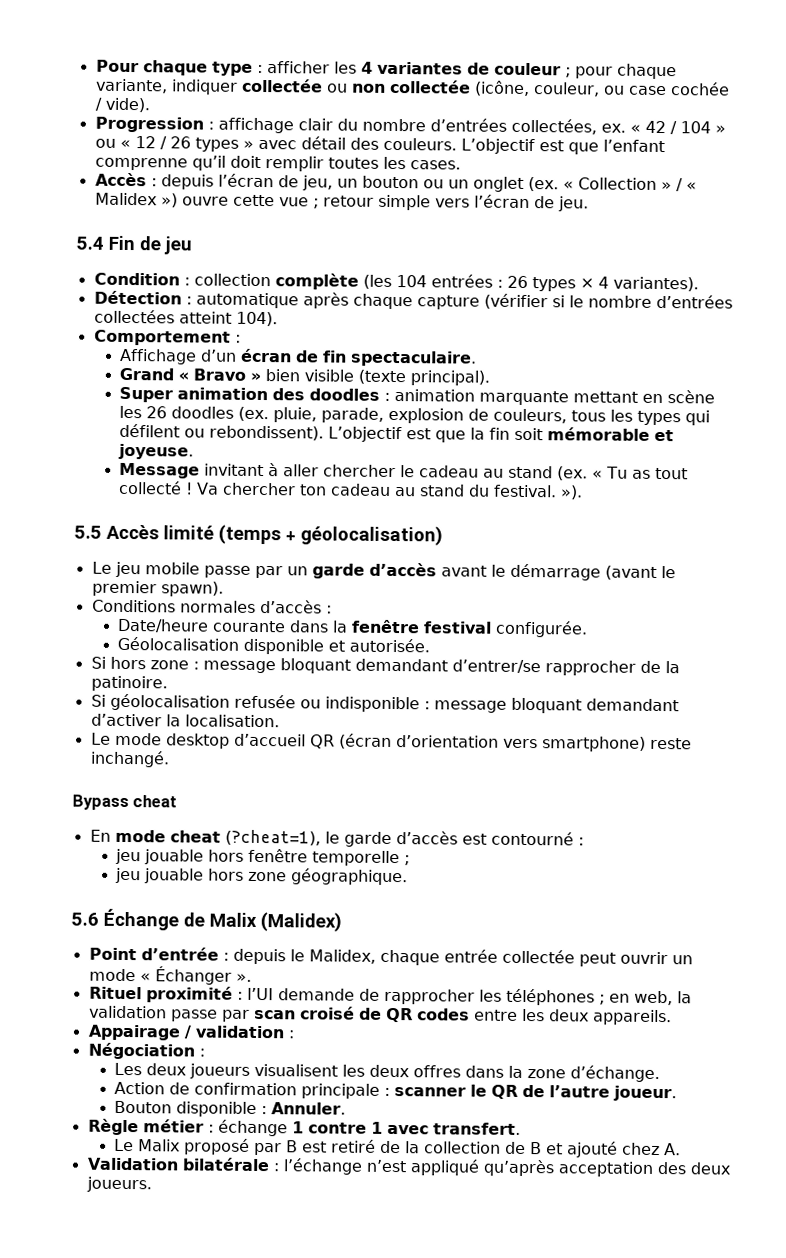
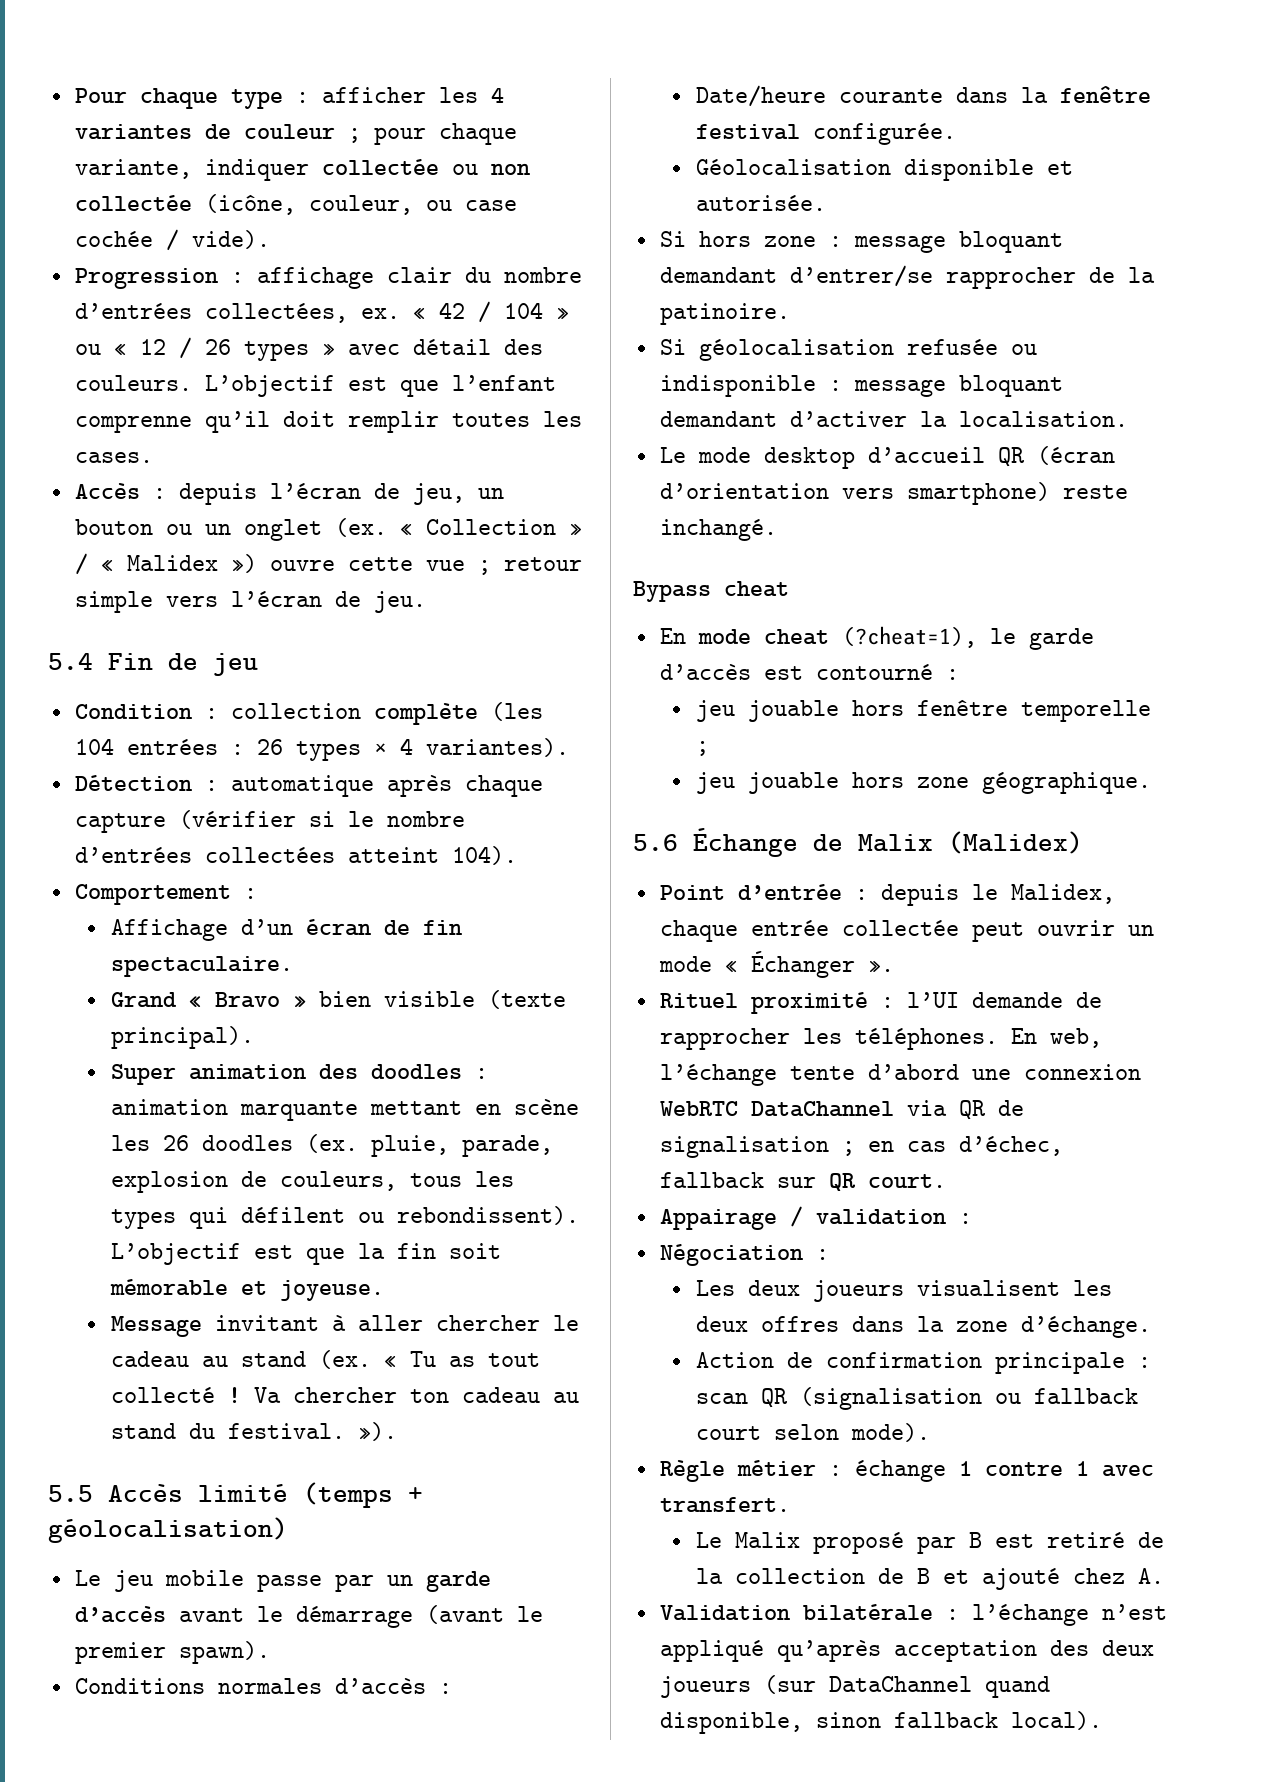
- Rituel proximité : l’UI demande de rapprocher les téléphones ; en web, la validation passe par scan croisé de QR codes entre les deux appareils.
+ Rituel proximité : l’UI demande de rapprocher les téléphones. En web, l’échange tente d’abord une connexion WebRTC DataChannel via QR de signalisation ; en cas d’échec, fallback sur QR court.
- Action de confirmation principale : scanner le QR de l’autre joueur.
- Bouton disponible : Annuler.
+ Action de confirmation principale : scan QR (signalisation ou fallback court selon mode).
- Validation bilatérale : l’échange n’est appliqué qu’après acceptation des deux joueurs.
+ Validation bilatérale : l’échange n’est appliqué qu’après acceptation des deux joueurs (sur DataChannel quand disponible, sinon fallback local).

